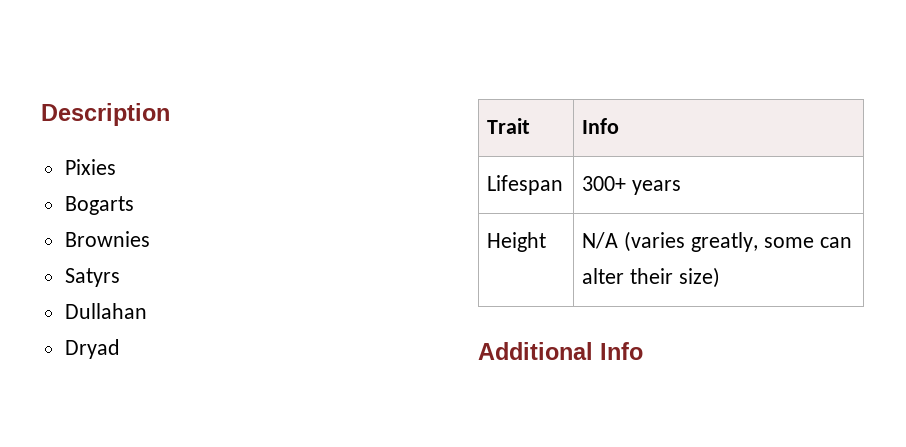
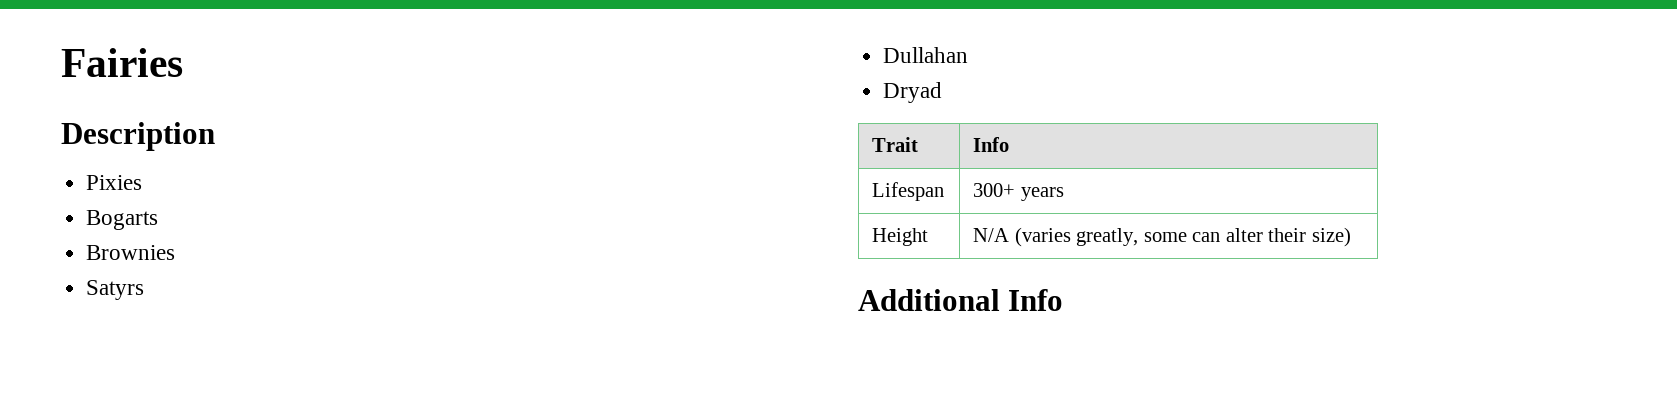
+ Fairies

